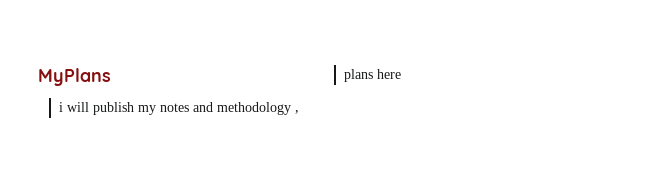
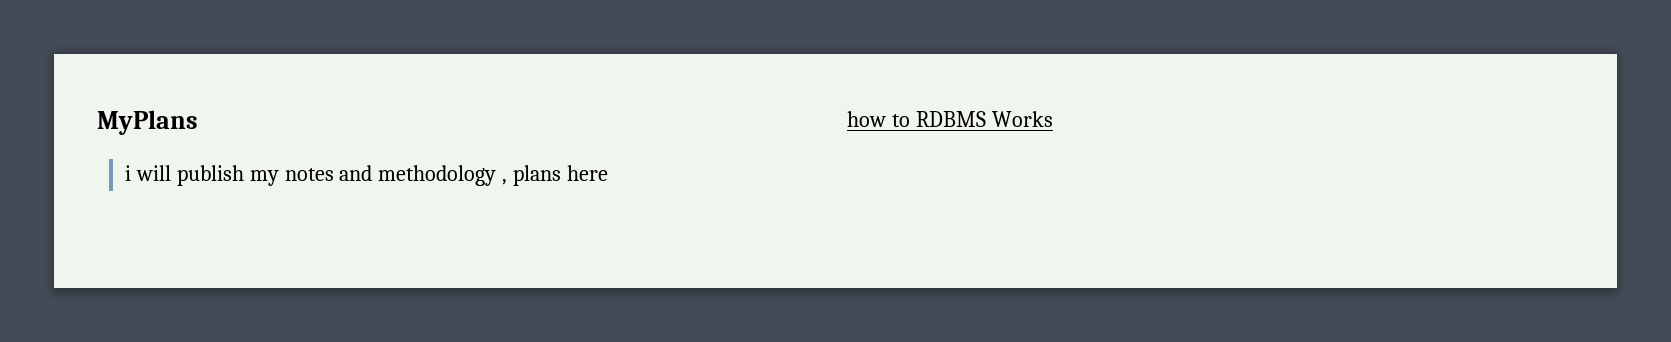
+ how to RDBMS Works

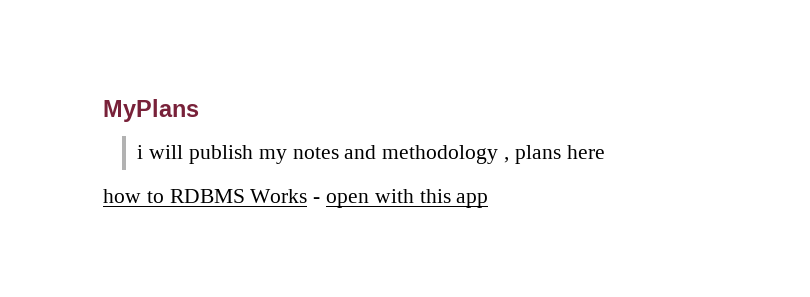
- how to RDBMS Works
+ how to RDBMS Works - open with this app

